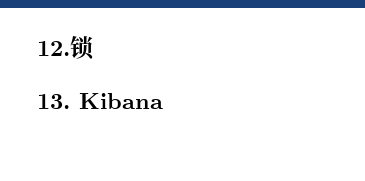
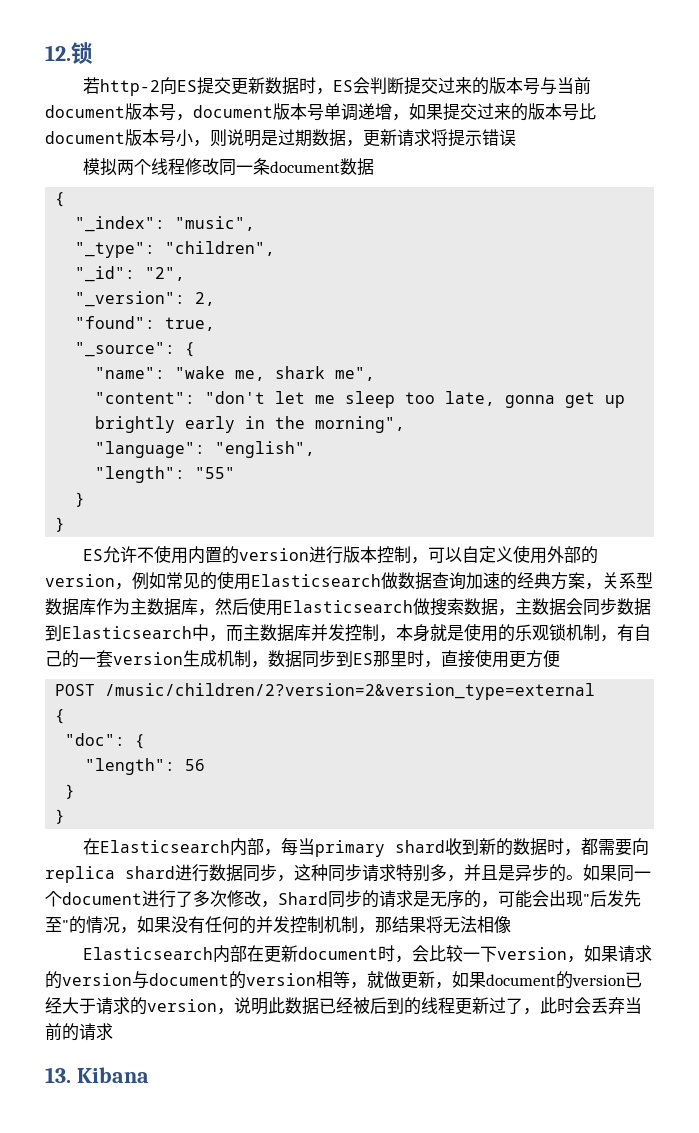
+ 若http-2向ES提交更新数据时，ES会判断提交过来的版本号与当前document版本号，document版本号单调递增，如果提交过来的版本号比document版本号小，则说明是过期数据，更新请求将提示错误
+ 模拟两个线程修改同一条document数据
+ {
+ "_index": "music",
+ "_type": "children",
+ "_id": "2",
+ "_version": 2,
+ "found": true,
+ "_source": {
+ "name": "wake me, shark me",
+ "content": "don't let me sleep too late, gonna get up brightly early in the morning",
+ "language": "english",
+ "length": "55"
+ }
+ }
+ ES允许不使用内置的version进行版本控制，可以自定义使用外部的version，例如常见的使用Elasticsearch做数据查询加速的经典方案，关系型数据库作为主数据库，然后使用Elasticsearch做搜索数据，主数据会同步数据到Elasticsearch中，而主数据库并发控制，本身就是使用的乐观锁机制，有自己的一套version生成机制，数据同步到ES那里时，直接使用更方便
+ POST /music/children/2?version=2&version_type=external
+ {
+ "doc": {
+ "length": 56
+ }
+ }
+ 在Elasticsearch内部，每当primary shard收到新的数据时，都需要向replica shard进行数据同步，这种同步请求特别多，并且是异步的。如果同一个document进行了多次修改，Shard同步的请求是无序的，可能会出现"后发先至"的情况，如果没有任何的并发控制机制，那结果将无法相像
+ Elasticsearch内部在更新document时，会比较一下version，如果请求的version与document的version相等，就做更新，如果document的version已经大于请求的version，说明此数据已经被后到的线程更新过了，此时会丢弃当前的请求

